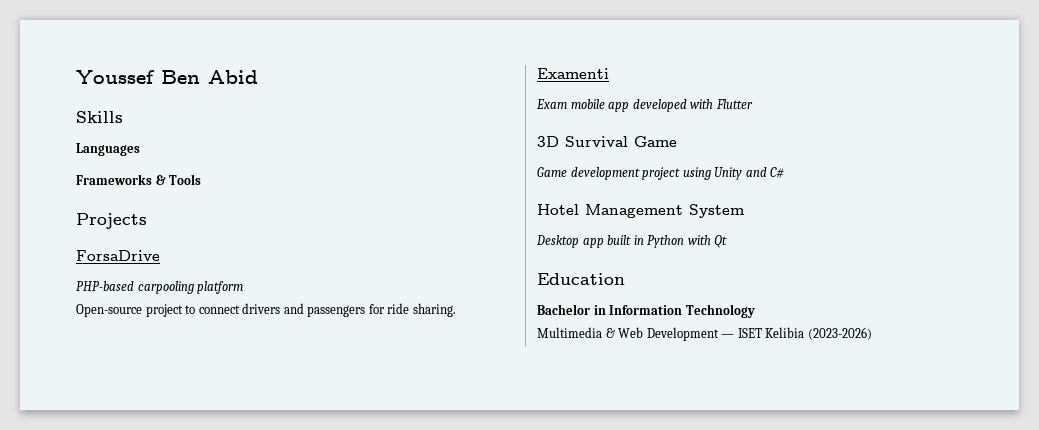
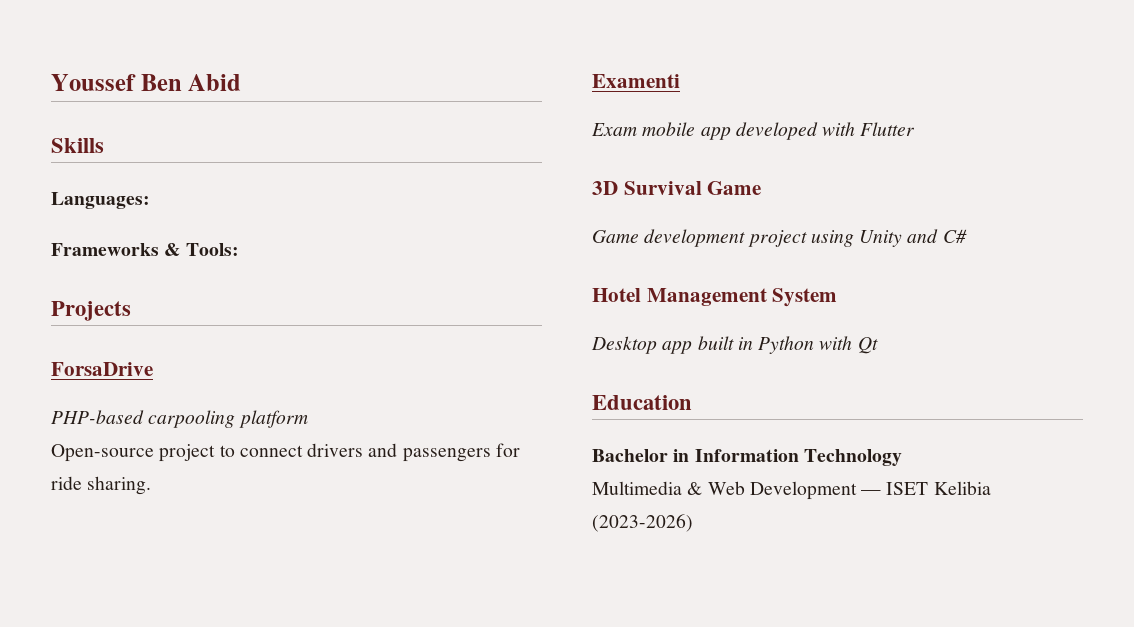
- Languages
+ Languages:
- Frameworks & Tools
+ Frameworks & Tools:

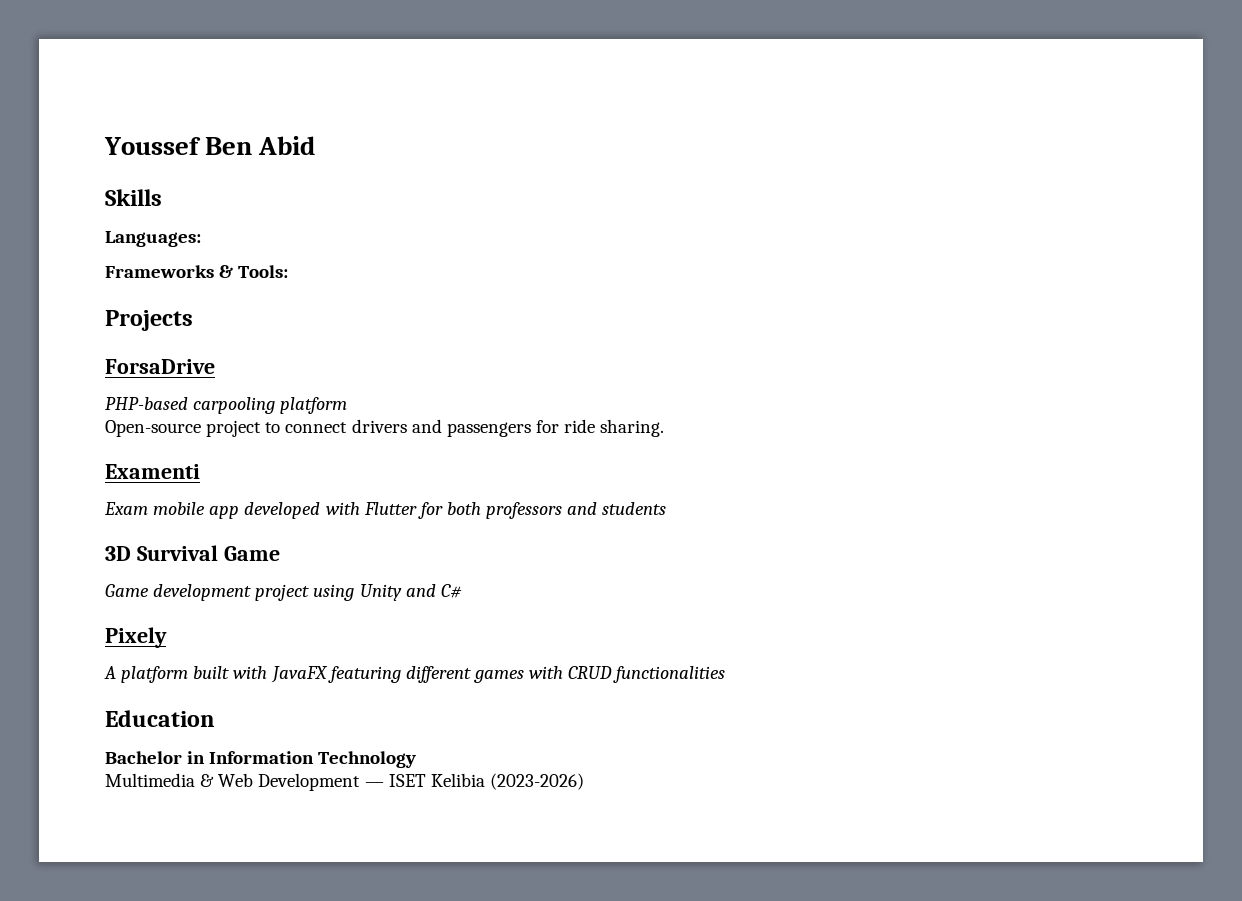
- Exam mobile app developed with Flutter
+ Exam mobile app developed with Flutter for both professors and students
- Hotel Management System
- Desktop app built in Python with Qt
+ Pixely
+ A platform built with JavaFX featuring different games with CRUD functionalities

